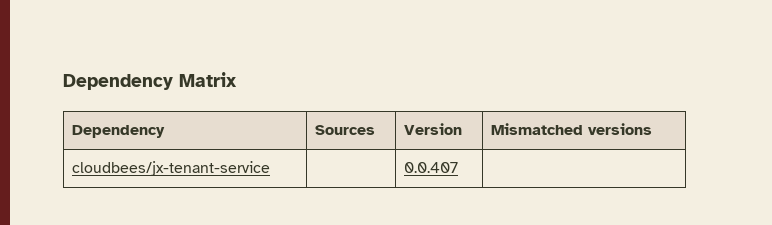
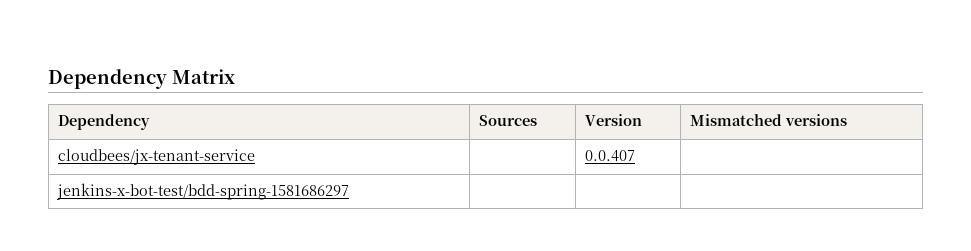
+ jenkins-x-bot-test/bdd-spring-1581686297 | | |

